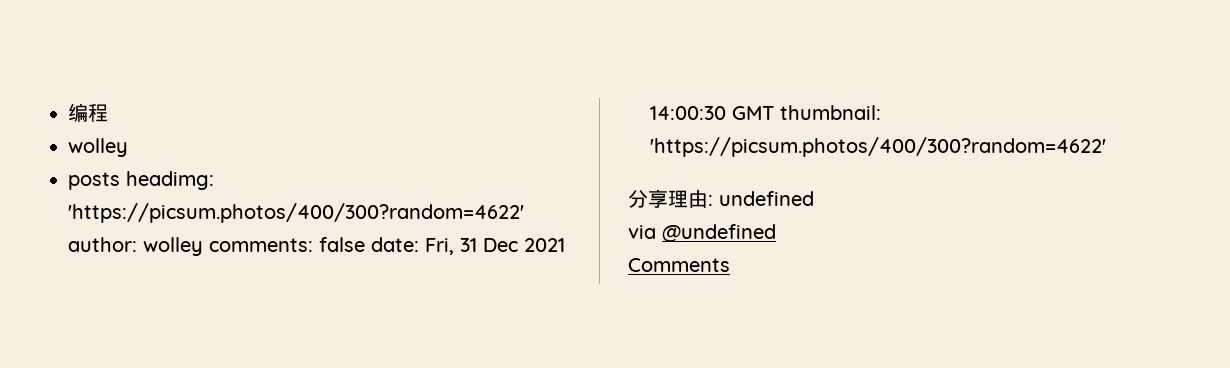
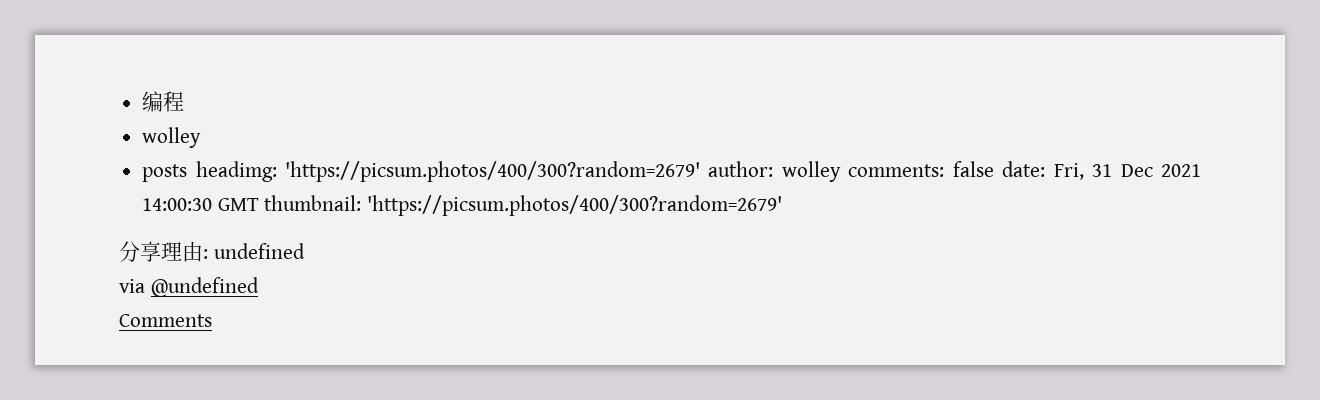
- posts headimg: 'https://picsum.photos/400/300?random=4622' author: wolley comments: false date: Fri, 31 Dec 2021 14:00:30 GMT thumbnail: 'https://picsum.photos/400/300?random=4622'
+ posts headimg: 'https://picsum.photos/400/300?random=2679' author: wolley comments: false date: Fri, 31 Dec 2021 14:00:30 GMT thumbnail: 'https://picsum.photos/400/300?random=2679'

